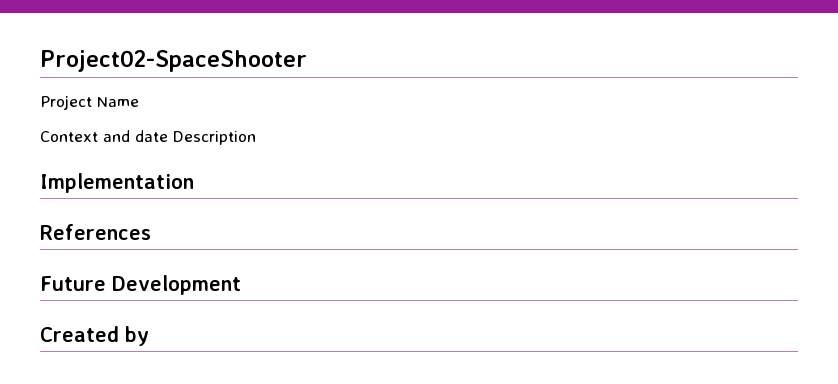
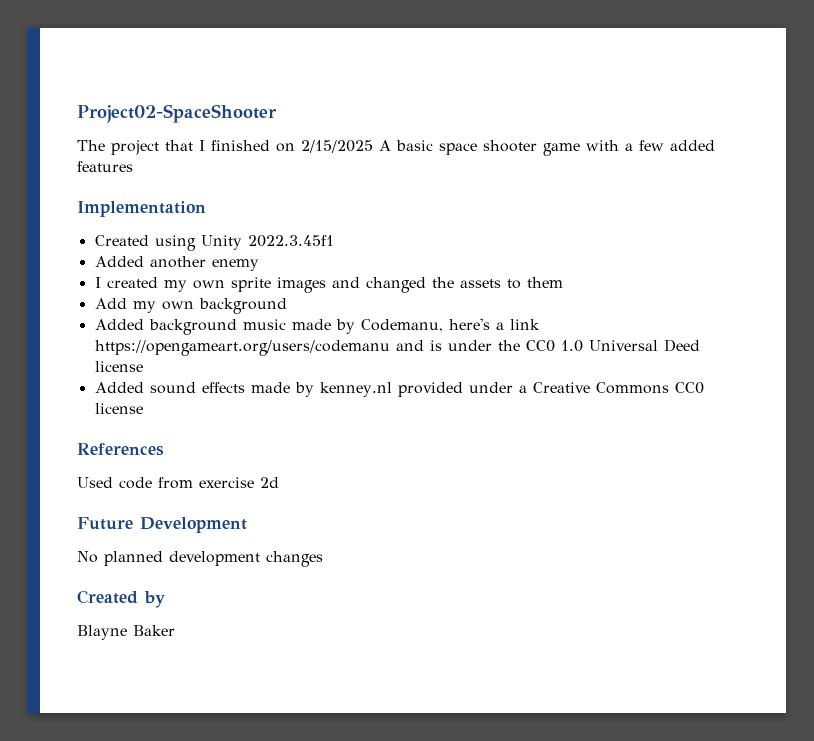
- Project Name
- Context and date Description
+ The project that I finished on 2/15/2025 A basic space shooter game with a few added features
  Implementation
+ Created using Unity 2022.3.45f1
+ Added another enemy
+ I created my own sprite images and changed the assets to them
+ Add my own background
+ Added background music made by Codemanu, here's a link https://opengameart.org/users/codemanu and is under the CC0 1.0 Universal Deed license
+ Added sound effects made by kenney.nl provided under a Creative Commons CC0 license
  References
+ Used code from exercise 2d
  Future Development
+ No planned development changes
+ Blayne Baker

